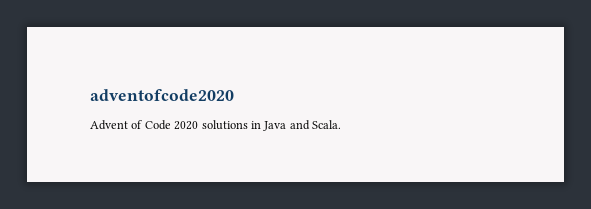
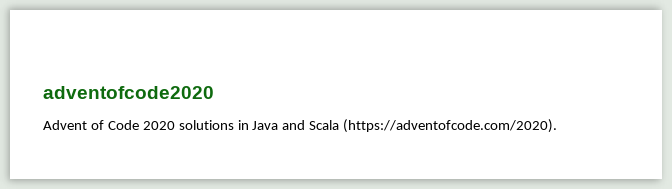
- Advent of Code 2020 solutions in Java and Scala.
+ Advent of Code 2020 solutions in Java and Scala (https://adventofcode.com/2020).

